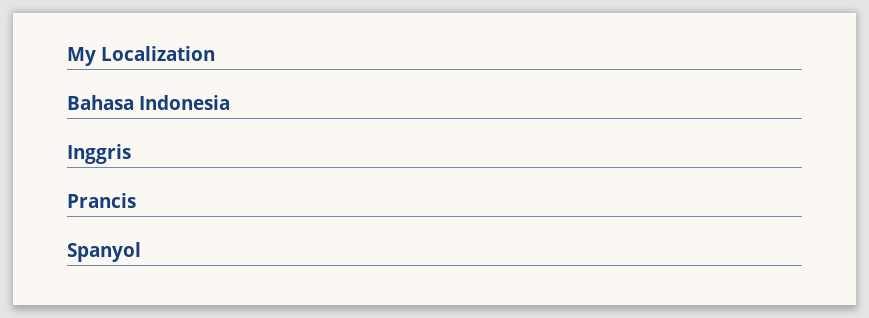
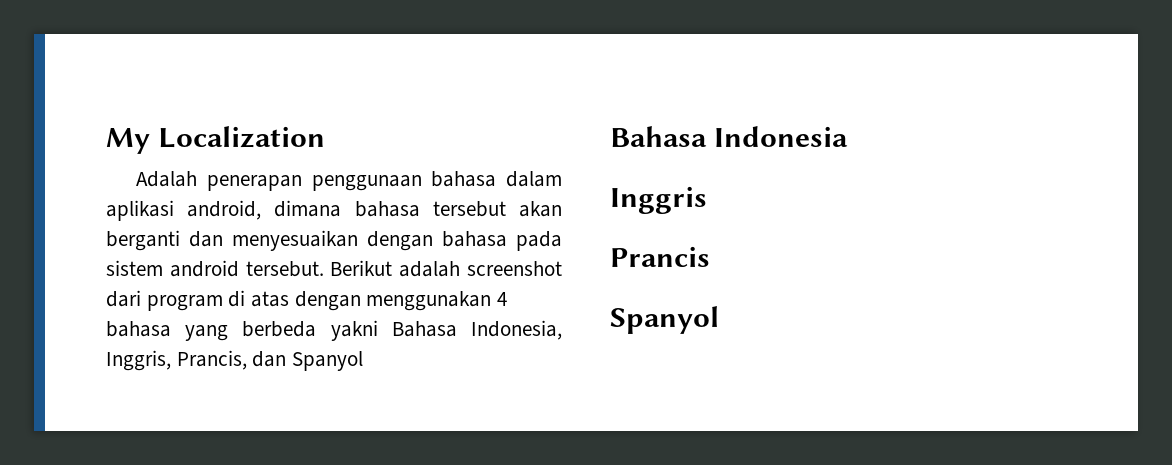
+ Adalah penerapan penggunaan bahasa dalam aplikasi android, dimana bahasa tersebut akan berganti dan menyesuaikan dengan bahasa pada sistem android tersebut. Berikut adalah screenshot dari program di atas dengan menggunakan 4 bahasa yang berbeda yakni Bahasa Indonesia, Inggris, Prancis, dan Spanyol

